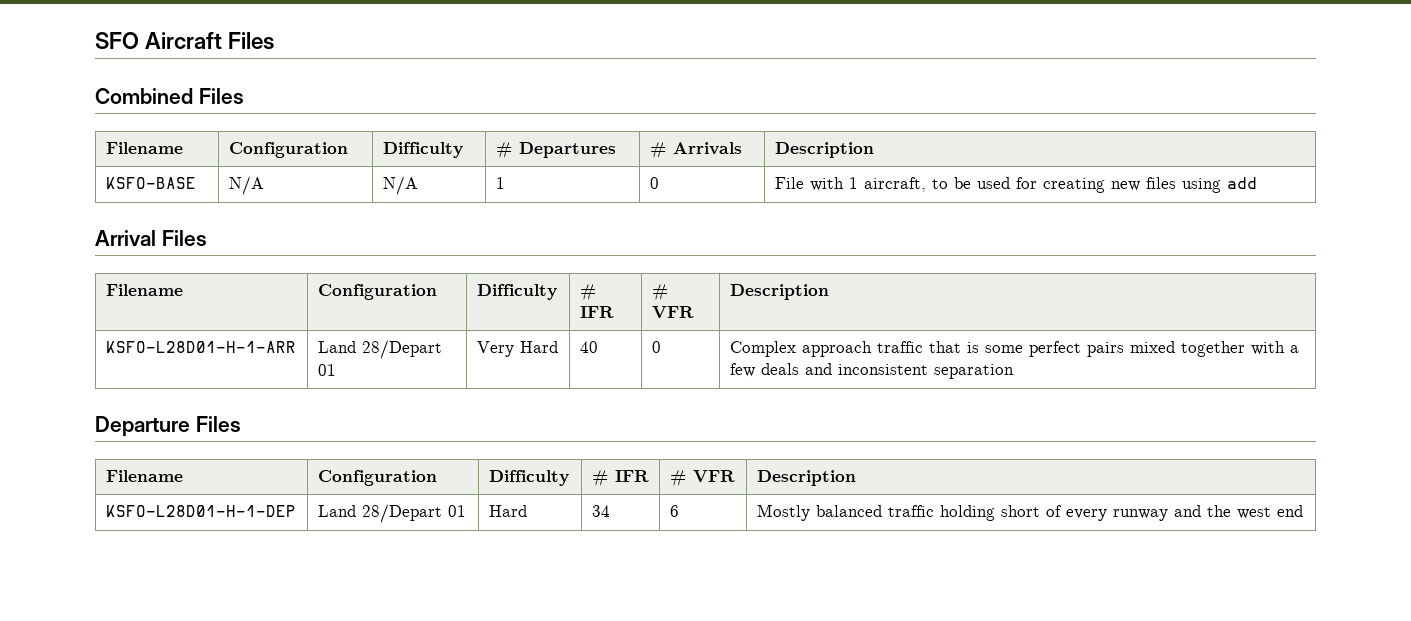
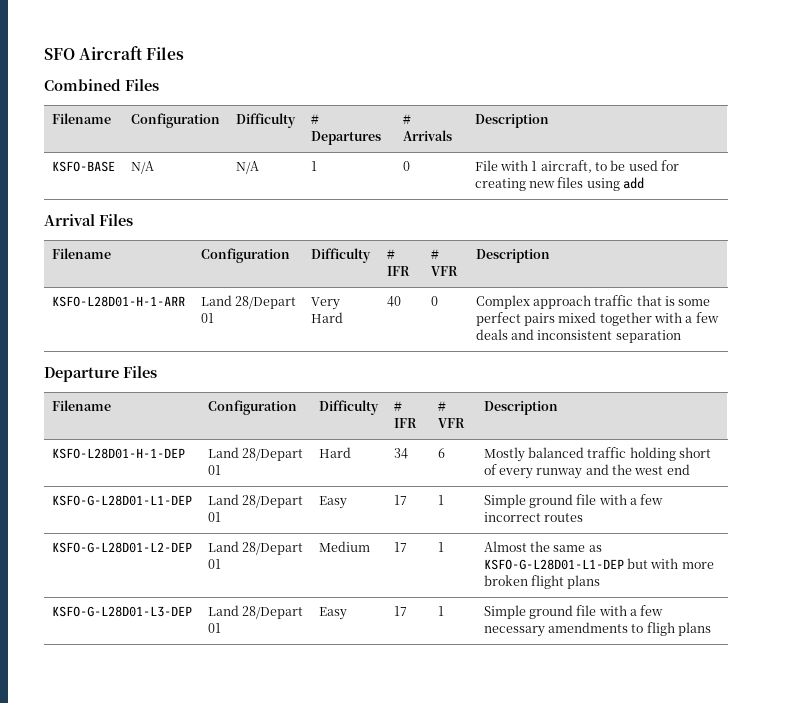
+ KSFO-G-L28D01-L1-DEP | Land 28/Depart 01 | Easy | 17 | 1 | Simple ground file with a few incorrect routes
+ KSFO-G-L28D01-L2-DEP | Land 28/Depart 01 | Medium | 17 | 1 | Almost the same as KSFO-G-L28D01-L1-DEP but with more broken flight plans
+ KSFO-G-L28D01-L3-DEP | Land 28/Depart 01 | Easy | 17 | 1 | Simple ground file with a few necessary amendments to fligh plans

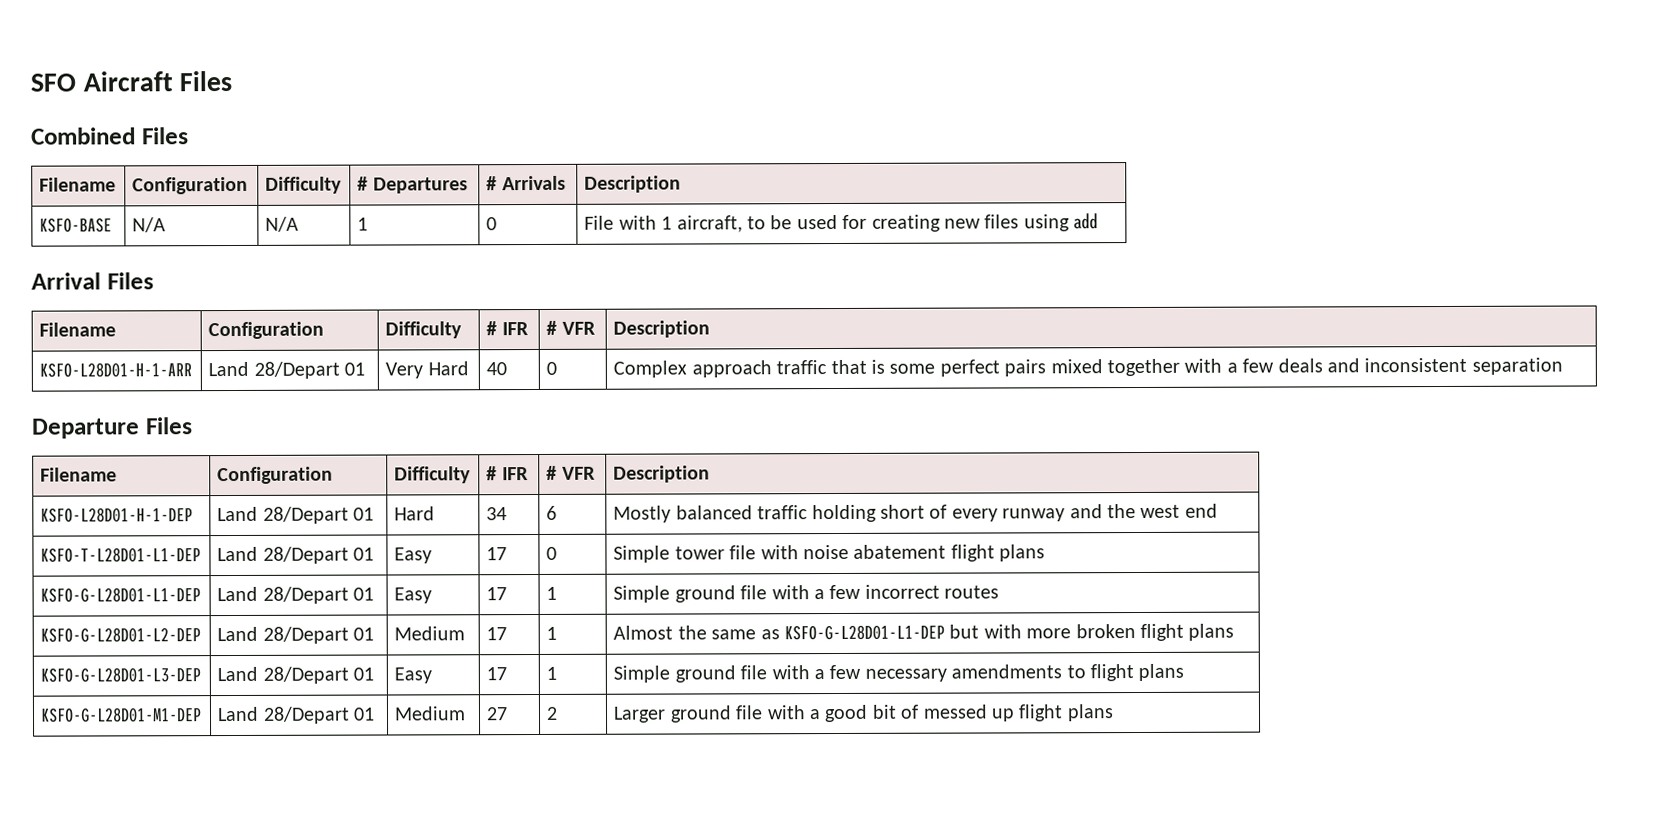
+ KSFO-T-L28D01-L1-DEP | Land 28/Depart 01 | Easy | 17 | 0 | Simple tower file with noise abatement flight plans
- KSFO-G-L28D01-L3-DEP | Land 28/Depart 01 | Easy | 17 | 1 | Simple ground file with a few necessary amendments to fligh plans
+ KSFO-G-L28D01-L3-DEP | Land 28/Depart 01 | Easy | 17 | 1 | Simple ground file with a few necessary amendments to flight plans
+ KSFO-G-L28D01-M1-DEP | Land 28/Depart 01 | Medium | 27 | 2 | Larger ground file with a good bit of messed up flight plans

